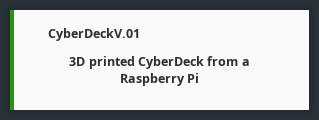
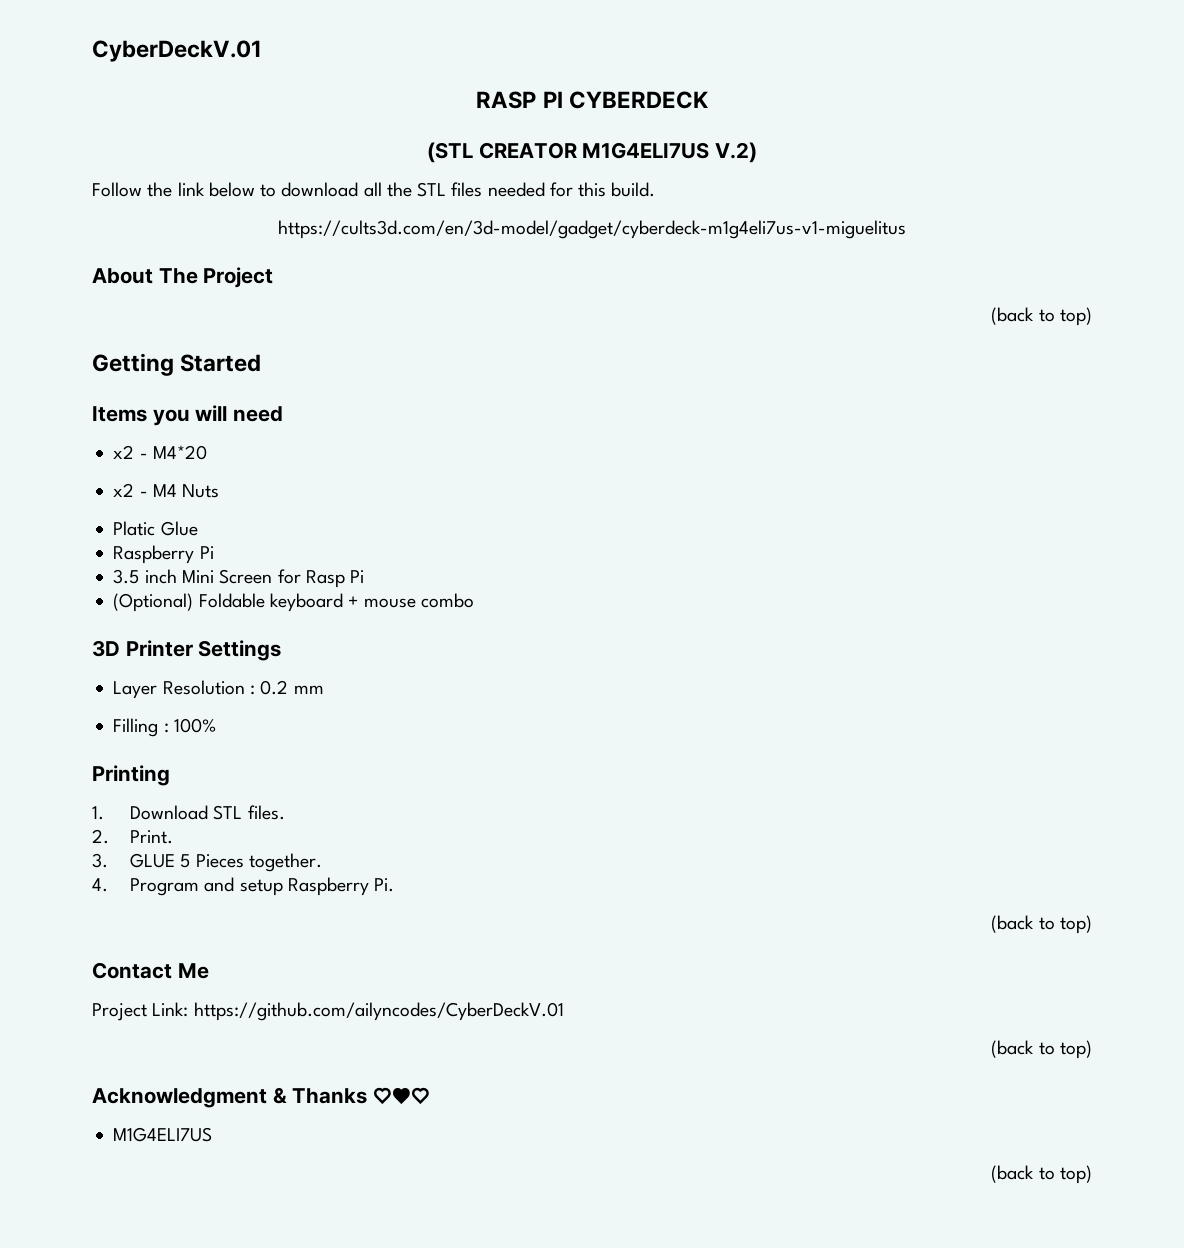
- 3D printed CyberDeck from a Raspberry Pi
+ RASP PI CYBERDECK
+ (STL CREATOR M1G4ELI7US V.2)
+ Follow the link below to download all the STL files needed for this build.
+ https://cults3d.com/en/3d-model/gadget/cyberdeck-m1g4eli7us-v1-miguelitus
+ About The Project
+ (back to top)
+ Getting Started
+ Items you will need
+ x2 - M4*20
+ x2 - M4 Nuts
+ Platic Glue
+ Raspberry Pi
+ 3.5 inch Mini Screen for Rasp Pi
+ (Optional) Foldable keyboard + mouse combo
+ 3D Printer Settings
+ Layer Resolution : 0.2 mm
+ Filling : 100%
+ Printing
+ 1. Download STL files.
+ 2. Print.
+ 3. GLUE 5 Pieces together.
+ 4. Program and setup Raspberry Pi.
+ (back to top)
+ Contact Me
+ Project Link: https://github.com/ailyncodes/CyberDeckV.01
+ (back to top)
+ Acknowledgment & Thanks ♡♥♡
+ M1G4ELI7US
+ (back to top)

